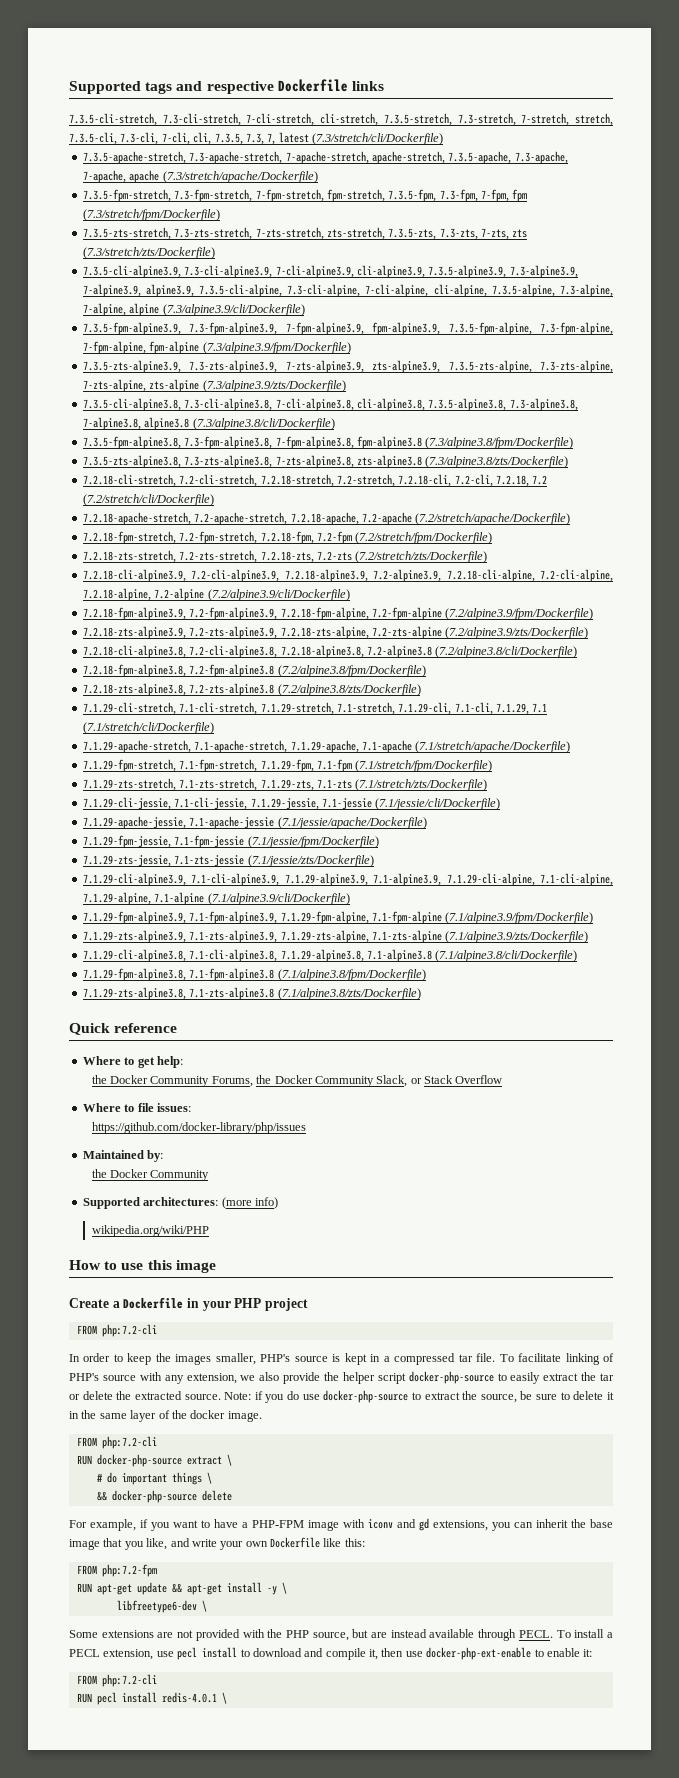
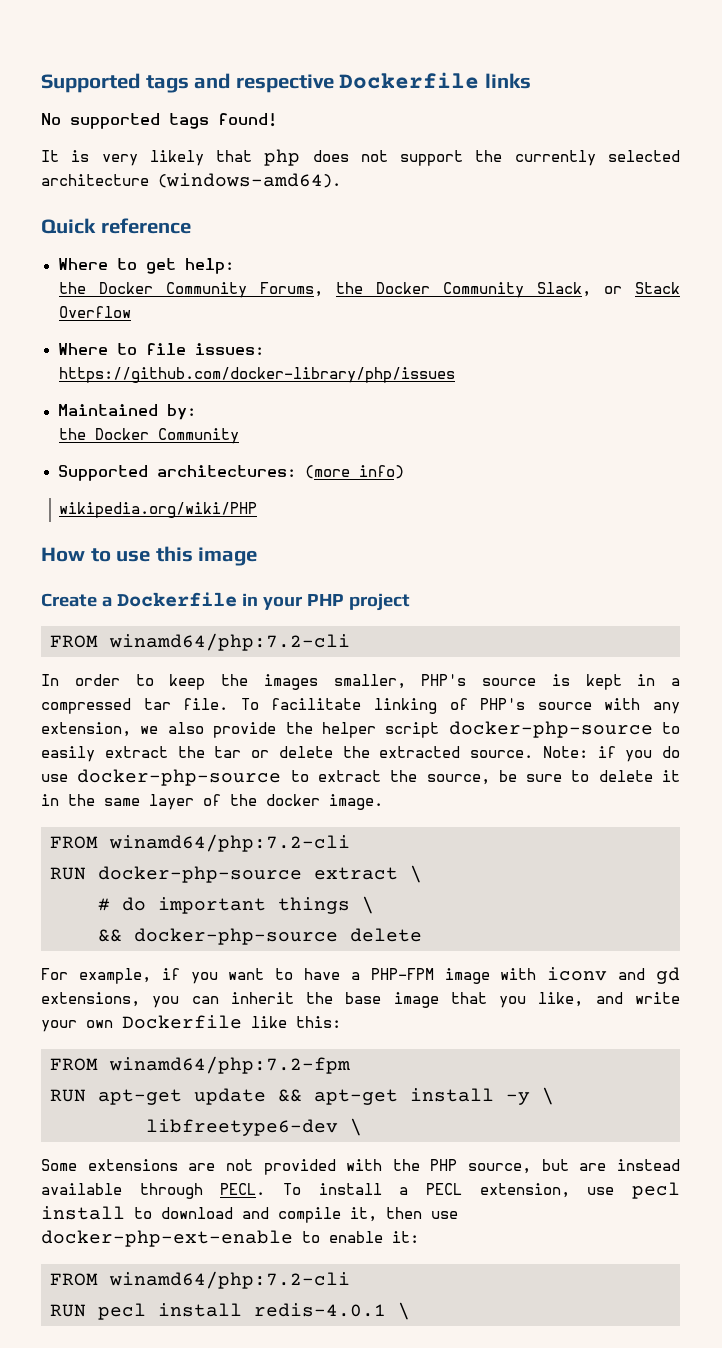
- 7.3.5-cli-stretch, 7.3-cli-stretch, 7-cli-stretch, cli-stretch, 7.3.5-stretch, 7.3-stretch, 7-stretch, stretch, 7.3.5-cli, 7.3-cli, 7-cli, cli, 7.3.5, 7.3, 7, latest (7.3/stretch/cli/Dockerfile)
- 7.3.5-apache-stretch, 7.3-apache-stretch, 7-apache-stretch, apache-stretch, 7.3.5-apache, 7.3-apache, 7-apache, apache (7.3/stretch/apache/Dockerfile)
- 7.3.5-fpm-stretch, 7.3-fpm-stretch, 7-fpm-stretch, fpm-stretch, 7.3.5-fpm, 7.3-fpm, 7-fpm, fpm (7.3/stretch/fpm/Dockerfile)
- 7.3.5-zts-stretch, 7.3-zts-stretch, 7-zts-stretch, zts-stretch, 7.3.5-zts, 7.3-zts, 7-zts, zts (7.3/stretch/zts/Dockerfile)
- 7.3.5-cli-alpine3.9, 7.3-cli-alpine3.9, 7-cli-alpine3.9, cli-alpine3.9, 7.3.5-alpine3.9, 7.3-alpine3.9, 7-alpine3.9, alpine3.9, 7.3.5-cli-alpine, 7.3-cli-alpine, 7-cli-alpine, cli-alpine, 7.3.5-alpine, 7.3-alpine, 7-alpine, alpine (7.3/alpine3.9/cli/Dockerfile)
- 7.3.5-fpm-alpine3.9, 7.3-fpm-alpine3.9, 7-fpm-alpine3.9, fpm-alpine3.9, 7.3.5-fpm-alpine, 7.3-fpm-alpine, 7-fpm-alpine, fpm-alpine (7.3/alpine3.9/fpm/Dockerfile)
- 7.3.5-zts-alpine3.9, 7.3-zts-alpine3.9, 7-zts-alpine3.9, zts-alpine3.9, 7.3.5-zts-alpine, 7.3-zts-alpine, 7-zts-alpine, zts-alpine (7.3/alpine3.9/zts/Dockerfile)
- 7.3.5-cli-alpine3.8, 7.3-cli-alpine3.8, 7-cli-alpine3.8, cli-alpine3.8, 7.3.5-alpine3.8, 7.3-alpine3.8, 7-alpine3.8, alpine3.8 (7.3/alpine3.8/cli/Dockerfile)
- 7.3.5-fpm-alpine3.8, 7.3-fpm-alpine3.8, 7-fpm-alpine3.8, fpm-alpine3.8 (7.3/alpine3.8/fpm/Dockerfile)
- 7.3.5-zts-alpine3.8, 7.3-zts-alpine3.8, 7-zts-alpine3.8, zts-alpine3.8 (7.3/alpine3.8/zts/Dockerfile)
- 7.2.18-cli-stretch, 7.2-cli-stretch, 7.2.18-stretch, 7.2-stretch, 7.2.18-cli, 7.2-cli, 7.2.18, 7.2 (7.2/stretch/cli/Dockerfile)
- 7.2.18-apache-stretch, 7.2-apache-stretch, 7.2.18-apache, 7.2-apache (7.2/stretch/apache/Dockerfile)
- 7.2.18-fpm-stretch, 7.2-fpm-stretch, 7.2.18-fpm, 7.2-fpm (7.2/stretch/fpm/Dockerfile)
- 7.2.18-zts-stretch, 7.2-zts-stretch, 7.2.18-zts, 7.2-zts (7.2/stretch/zts/Dockerfile)
- 7.2.18-cli-alpine3.9, 7.2-cli-alpine3.9, 7.2.18-alpine3.9, 7.2-alpine3.9, 7.2.18-cli-alpine, 7.2-cli-alpine, 7.2.18-alpine, 7.2-alpine (7.2/alpine3.9/cli/Dockerfile)
- 7.2.18-fpm-alpine3.9, 7.2-fpm-alpine3.9, 7.2.18-fpm-alpine, 7.2-fpm-alpine (7.2/alpine3.9/fpm/Dockerfile)
- 7.2.18-zts-alpine3.9, 7.2-zts-alpine3.9, 7.2.18-zts-alpine, 7.2-zts-alpine (7.2/alpine3.9/zts/Dockerfile)
- 7.2.18-cli-alpine3.8, 7.2-cli-alpine3.8, 7.2.18-alpine3.8, 7.2-alpine3.8 (7.2/alpine3.8/cli/Dockerfile)
- 7.2.18-fpm-alpine3.8, 7.2-fpm-alpine3.8 (7.2/alpine3.8/fpm/Dockerfile)
- 7.2.18-zts-alpine3.8, 7.2-zts-alpine3.8 (7.2/alpine3.8/zts/Dockerfile)
- 7.1.29-cli-stretch, 7.1-cli-stretch, 7.1.29-stretch, 7.1-stretch, 7.1.29-cli, 7.1-cli, 7.1.29, 7.1 (7.1/stretch/cli/Dockerfile)
- 7.1.29-apache-stretch, 7.1-apache-stretch, 7.1.29-apache, 7.1-apache (7.1/stretch/apache/Dockerfile)
- 7.1.29-fpm-stretch, 7.1-fpm-stretch, 7.1.29-fpm, 7.1-fpm (7.1/stretch/fpm/Dockerfile)
- 7.1.29-zts-stretch, 7.1-zts-stretch, 7.1.29-zts, 7.1-zts (7.1/stretch/zts/Dockerfile)
- 7.1.29-cli-jessie, 7.1-cli-jessie, 7.1.29-jessie, 7.1-jessie (7.1/jessie/cli/Dockerfile)
- 7.1.29-apache-jessie, 7.1-apache-jessie (7.1/jessie/apache/Dockerfile)
- 7.1.29-fpm-jessie, 7.1-fpm-jessie (7.1/jessie/fpm/Dockerfile)
- 7.1.29-zts-jessie, 7.1-zts-jessie (7.1/jessie/zts/Dockerfile)
- 7.1.29-cli-alpine3.9, 7.1-cli-alpine3.9, 7.1.29-alpine3.9, 7.1-alpine3.9, 7.1.29-cli-alpine, 7.1-cli-alpine, 7.1.29-alpine, 7.1-alpine (7.1/alpine3.9/cli/Dockerfile)
- 7.1.29-fpm-alpine3.9, 7.1-fpm-alpine3.9, 7.1.29-fpm-alpine, 7.1-fpm-alpine (7.1/alpine3.9/fpm/Dockerfile)
- 7.1.29-zts-alpine3.9, 7.1-zts-alpine3.9, 7.1.29-zts-alpine, 7.1-zts-alpine (7.1/alpine3.9/zts/Dockerfile)
- 7.1.29-cli-alpine3.8, 7.1-cli-alpine3.8, 7.1.29-alpine3.8, 7.1-alpine3.8 (7.1/alpine3.8/cli/Dockerfile)
- 7.1.29-fpm-alpine3.8, 7.1-fpm-alpine3.8 (7.1/alpine3.8/fpm/Dockerfile)
- 7.1.29-zts-alpine3.8, 7.1-zts-alpine3.8 (7.1/alpine3.8/zts/Dockerfile)
+ No supported tags found!
+ It is very likely that php does not support the currently selected architecture (windows-amd64).
  Create a Dockerfile in your PHP project
- FROM php:7.2-cli
+ FROM winamd64/php:7.2-cli
  Note: if you do use docker-php-source to extract the source, be sure to delete it in the same layer of the docker image.
- FROM php:7.2-cli
+ FROM winamd64/php:7.2-cli
- FROM php:7.2-fpm
+ FROM winamd64/php:7.2-fpm
  To install a PECL extension, use pecl install to download and compile it, then use docker-php-ext-enable to enable it:
- FROM php:7.2-cli
+ FROM winamd64/php:7.2-cli

